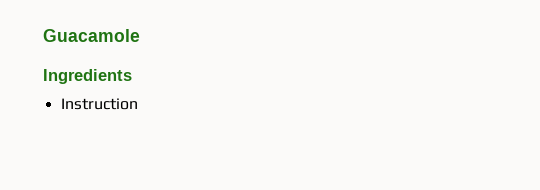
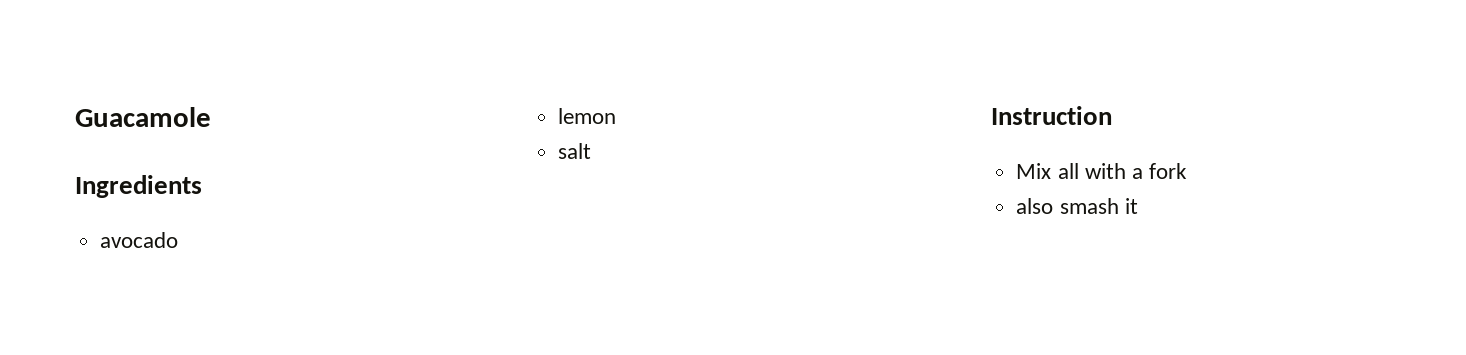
+ avocado
+ lemon
+ salt
  Instruction
+ Mix all with a fork
+ also smash it

